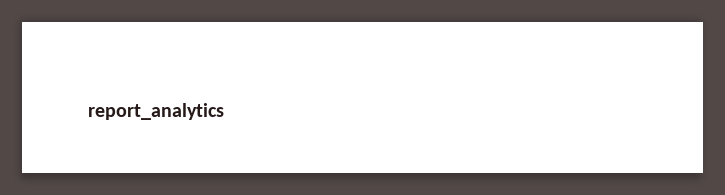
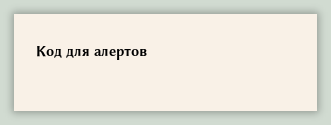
- report_analytics
+ Код для алертов

